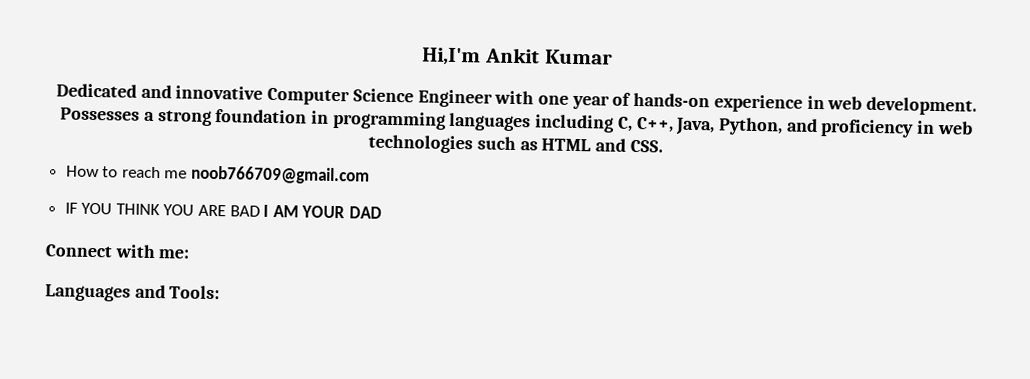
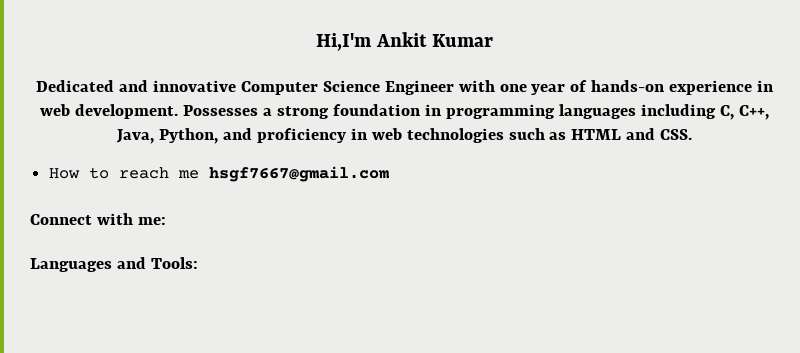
- How to reach me noob766709@gmail.com
- IF YOU THINK YOU ARE BAD I AM YOUR DAD
+ How to reach me hsgf7667@gmail.com

